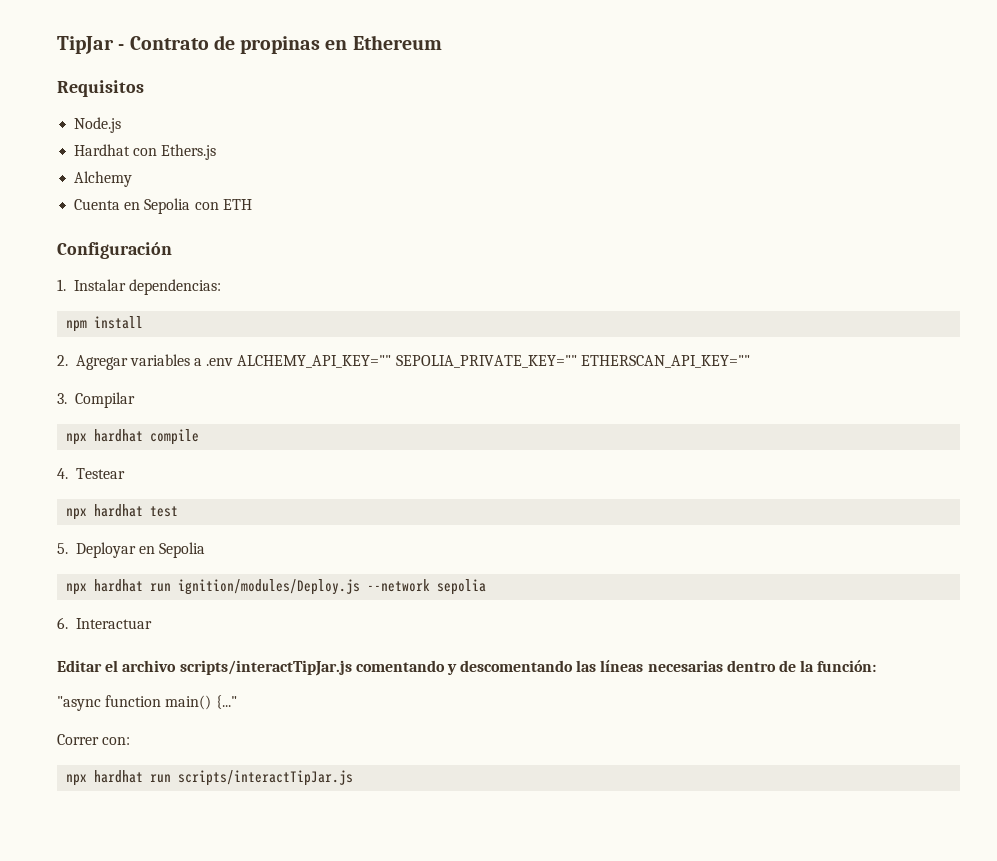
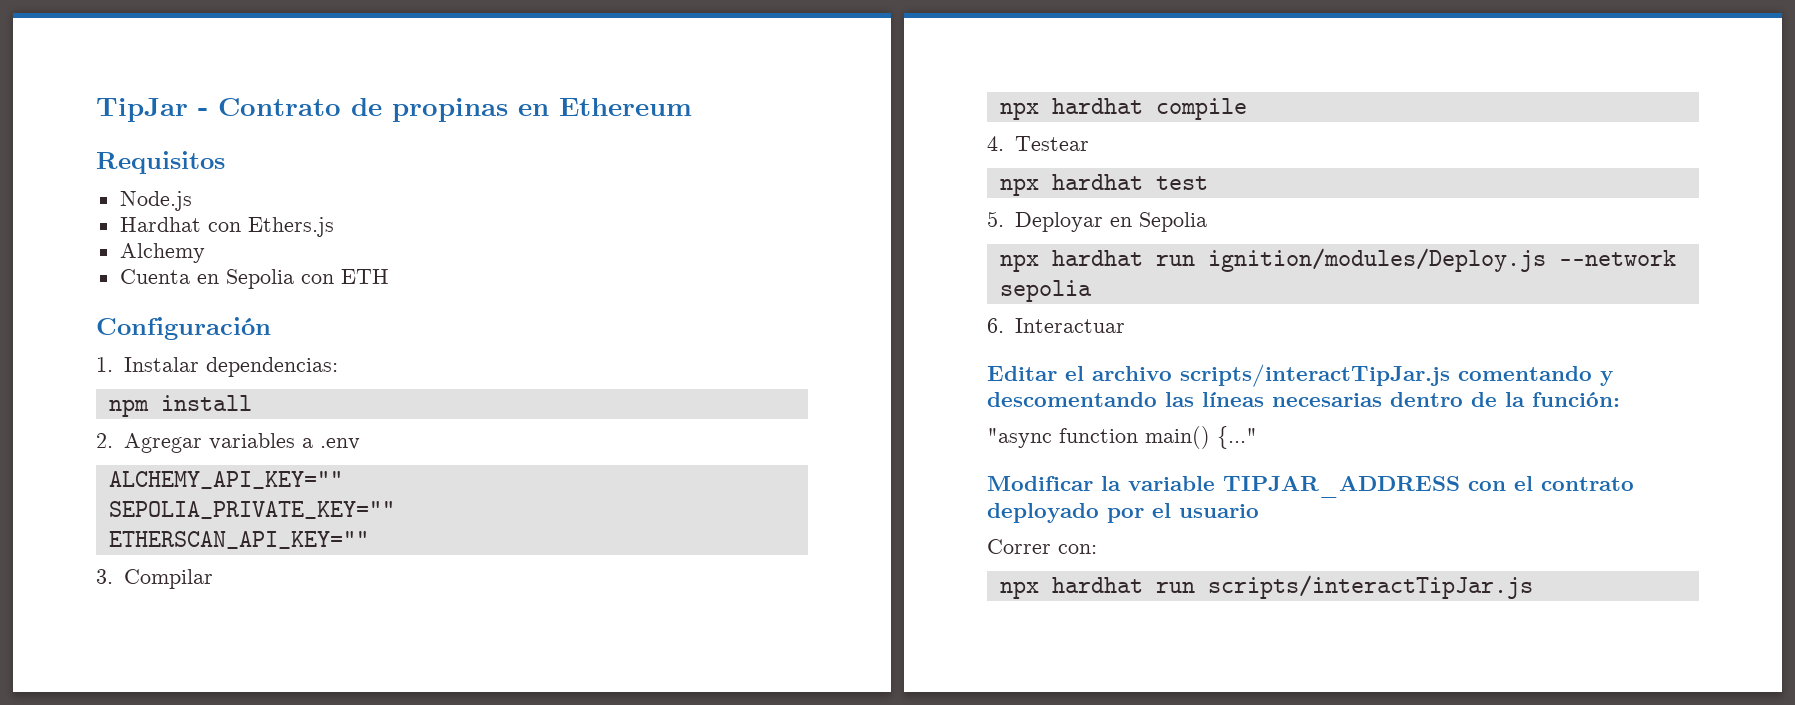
- 2. Agregar variables a .env ALCHEMY_API_KEY="" SEPOLIA_PRIVATE_KEY="" ETHERSCAN_API_KEY=""
+ 2. Agregar variables a .env
+ ALCHEMY_API_KEY=""
+ SEPOLIA_PRIVATE_KEY=""
+ ETHERSCAN_API_KEY=""
+ Modificar la variable TIPJAR_ADDRESS con el contrato deployado por el usuario

